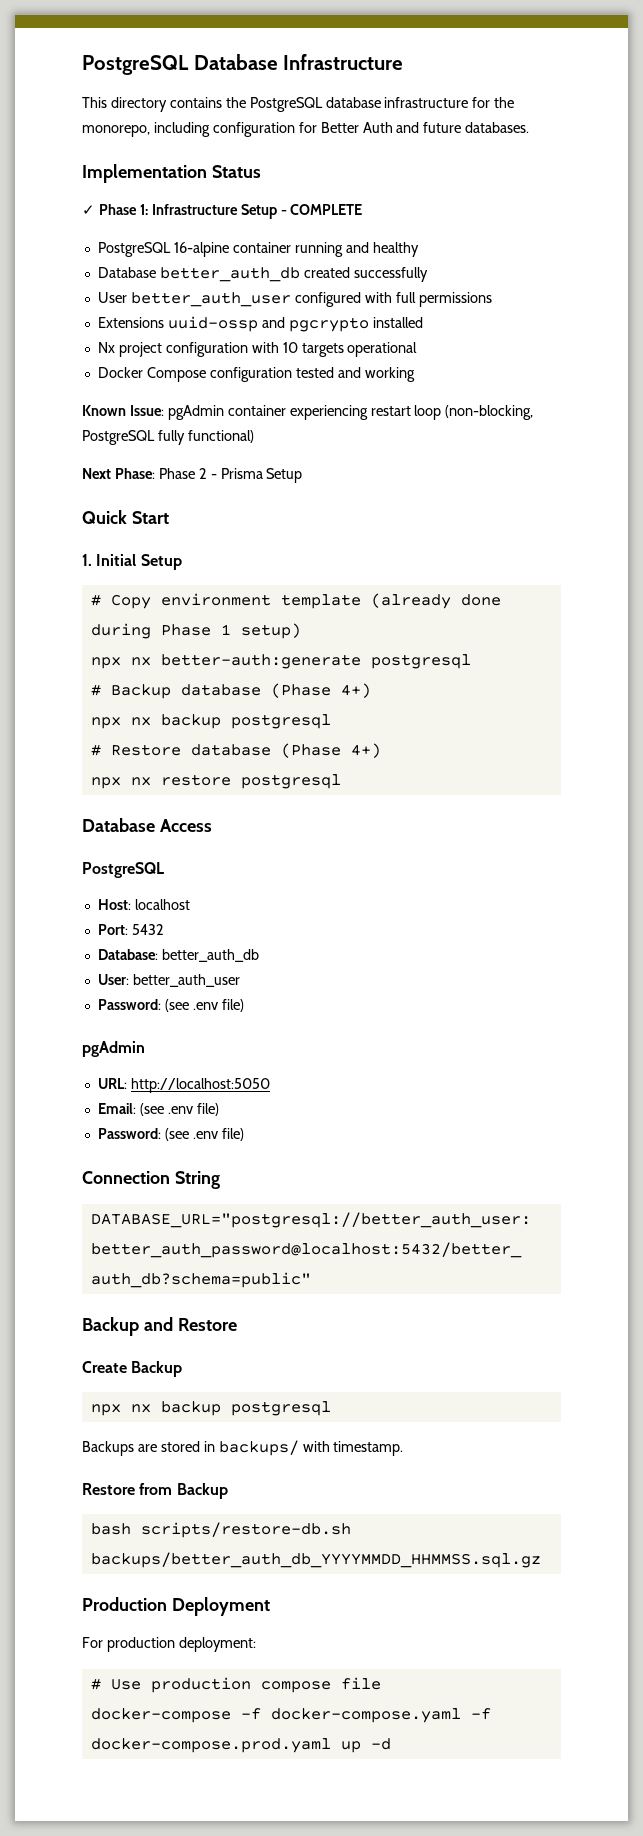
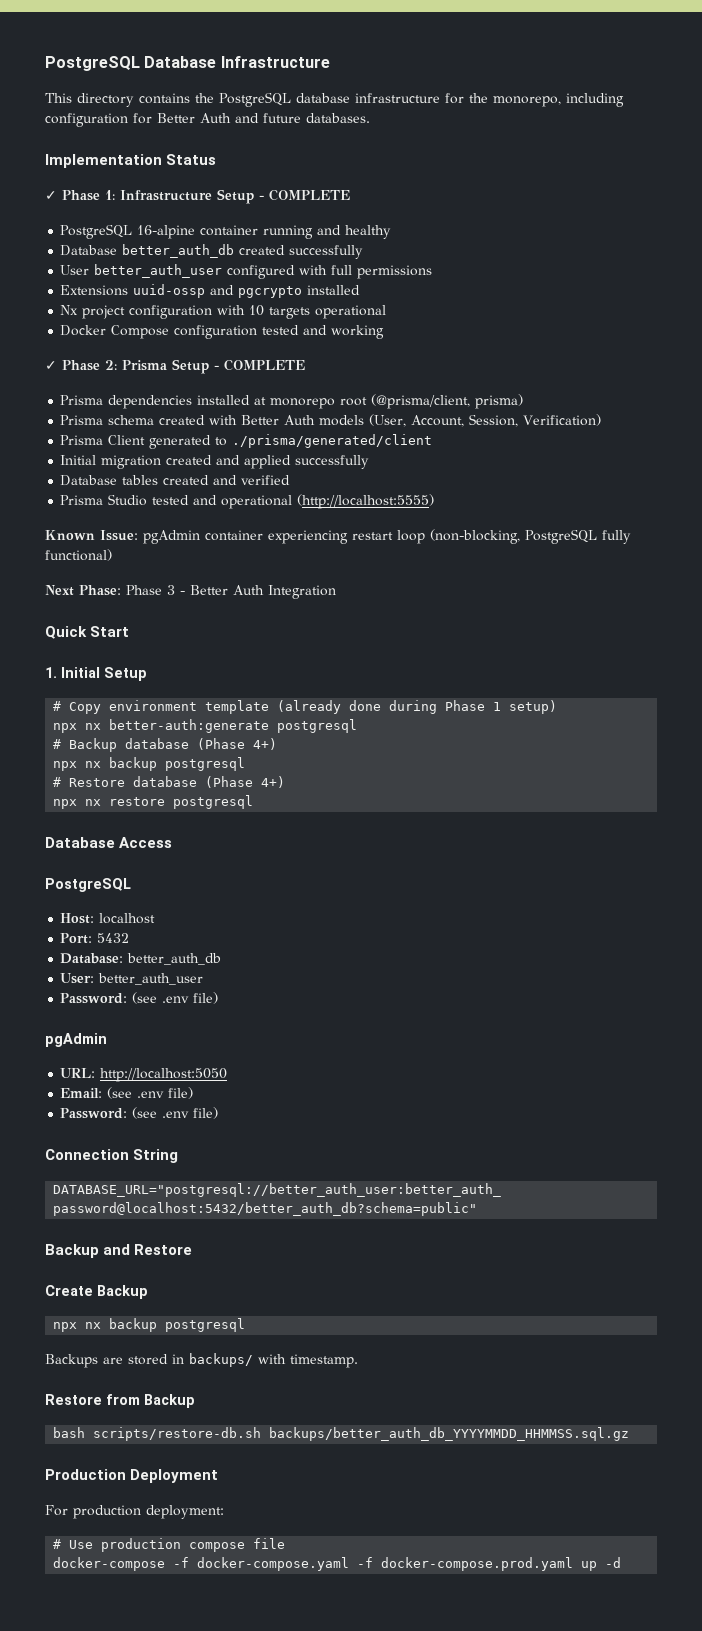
+ ✓ Phase 2: Prisma Setup - COMPLETE
+ Prisma dependencies installed at monorepo root (@prisma/client, prisma)
+ Prisma schema created with Better Auth models (User, Account, Session, Verification)
+ Prisma Client generated to ./prisma/generated/client
+ Initial migration created and applied successfully
+ Database tables created and verified
+ Prisma Studio tested and operational (http://localhost:5555)
- Next Phase: Phase 2 - Prisma Setup
+ Next Phase: Phase 3 - Better Auth Integration

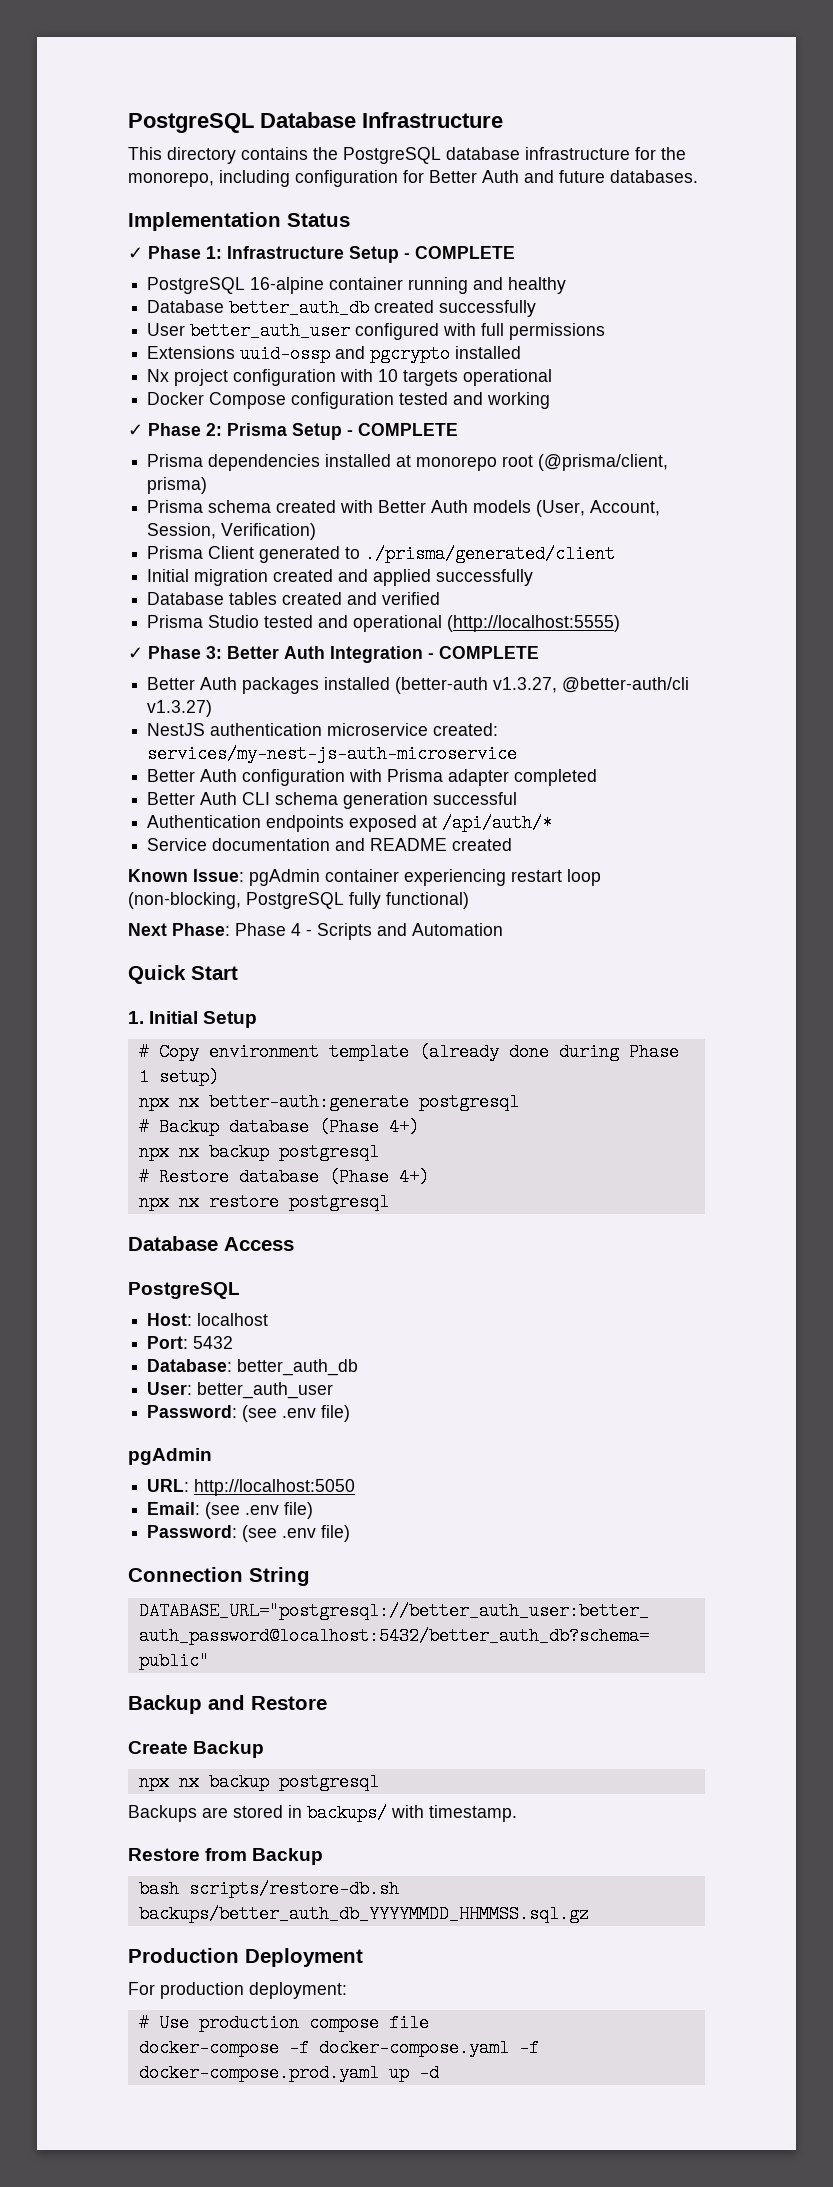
+ ✓ Phase 3: Better Auth Integration - COMPLETE
+ Better Auth packages installed (better-auth v1.3.27, @better-auth/cli v1.3.27)
+ NestJS authentication microservice created: services/my-nest-js-auth-microservice
+ Better Auth configuration with Prisma adapter completed
+ Better Auth CLI schema generation successful
+ Authentication endpoints exposed at /api/auth/*
+ Service documentation and README created
- Next Phase: Phase 3 - Better Auth Integration
+ Next Phase: Phase 4 - Scripts and Automation

